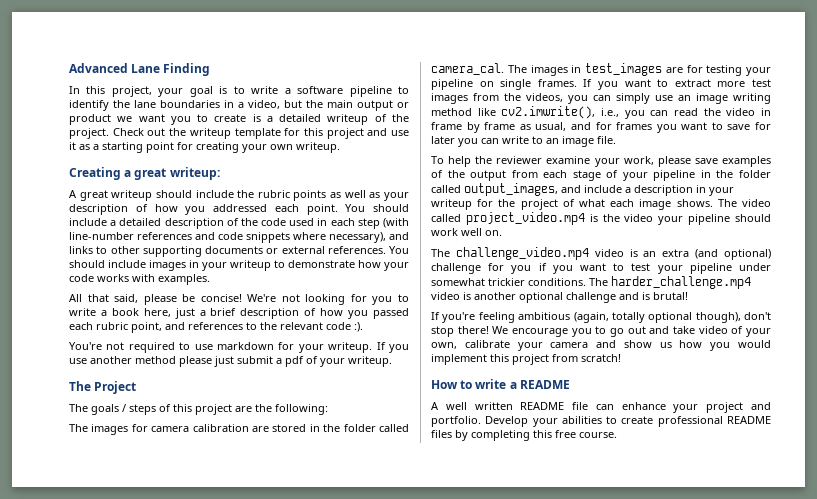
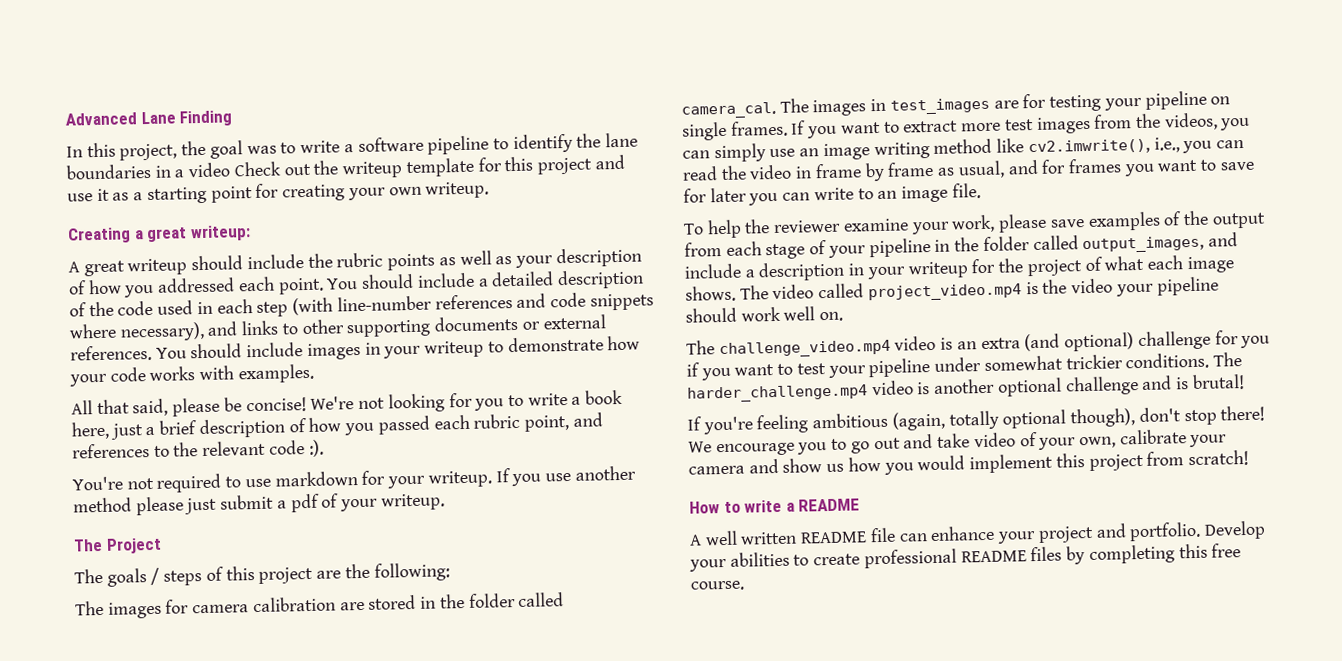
- In this project, your goal is to write a software pipeline to identify the lane boundaries in a video, but the main output or product we want you to create is a detailed writeup of the project. Check out the writeup template for this project and use it as a starting point for creating your own writeup.
+ In this project, the goal was to write a software pipeline to identify the lane boundaries in a video Check out the writeup template for this project and use it as a starting point for creating your own writeup.

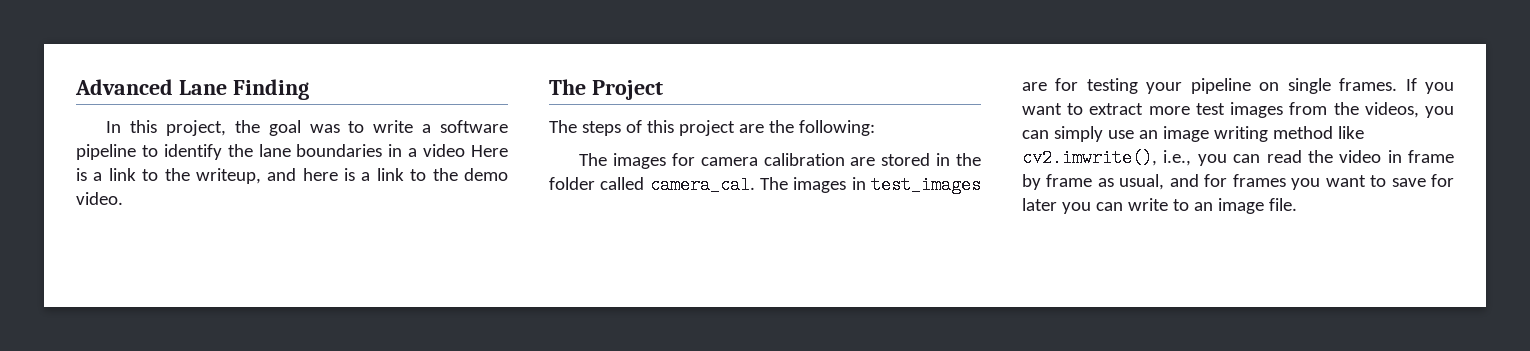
- In this project, the goal was to write a software pipeline to identify the lane boundaries in a video Check out the writeup template for this project and use it as a starting point for creating your own writeup.
- Creating a great writeup:
- A great writeup should include the rubric points as well as your description of how you addressed each point. You should include a detailed description of the code used in each step (with line-number references and code snippets where necessary), and links to other supporting documents or external references. You should include images in your writeup to demonstrate how your code works with examples.
- All that said, please be concise! We're not looking for you to write a book here, just a brief description of how you passed each rubric point, and references to the relevant code :).
- You're not required to use markdown for your writeup. If you use another method please just submit a pdf of your writeup.
+ In this project, the goal was to write a software pipeline to identify the lane boundaries in a video Here is a link to the writeup, and here is a link to the demo video.
- The goals / steps of this project are the following:
+ The steps of this project are the following:
- To help the reviewer examine your work, please save examples of the output from each stage of your pipeline in the folder called output_images, and include a description in your writeup for the project of what each image shows. The video called project_video.mp4 is the video your pipeline should work well on.
- The challenge_video.mp4 video is an extra (and optional) challenge for you if you want to test your pipeline under somewhat trickier conditions. The harder_challenge.mp4 video is another optional challenge and is brutal!
- If you're feeling ambitious (again, totally optional though), don't stop there! We encourage you to go out and take video of your own, calibrate your camera and show us how you would implement this project from scratch!
- How to write a README
- A well written README file can enhance your project and portfolio. Develop your abilities to create professional README files by completing this free course.

